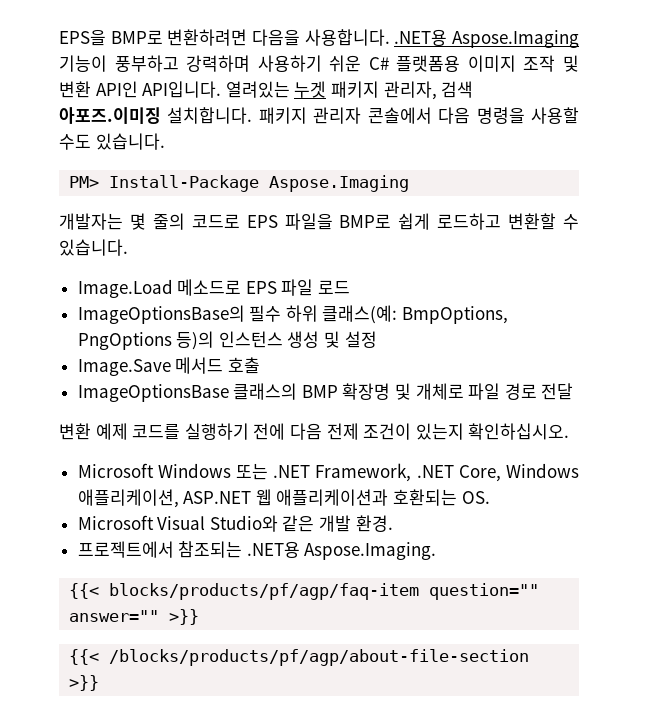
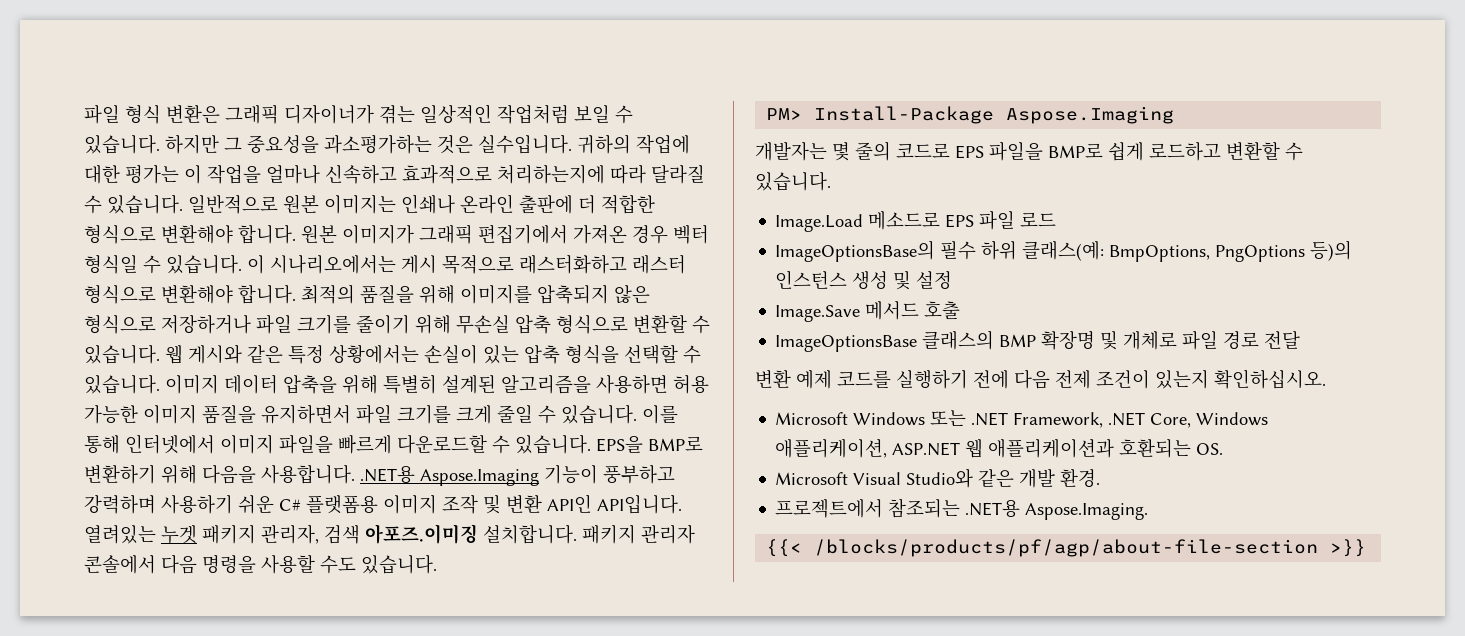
- EPS을 BMP로 변환하려면 다음을 사용합니다. .NET용 Aspose.Imaging 기능이 풍부하고 강력하며 사용하기 쉬운 C# 플랫폼용 이미지 조작 및 변환 API인 API입니다.
+ 파일 형식 변환은 그래픽 디자이너가 겪는 일상적인 작업처럼 보일 수 있습니다. 하지만 그 중요성을 과소평가하는 것은 실수입니다. 귀하의 작업에 대한 평가는 이 작업을 얼마나 신속하고 효과적으로 처리하는지에 따라 달라질 수 있습니다. 일반적으로 원본 이미지는 인쇄나 온라인 출판에 더 적합한 형식으로 변환해야 합니다. 원본 이미지가 그래픽 편집기에서 가져온 경우 벡터 형식일 수 있습니다. 이 시나리오에서는 게시 목적으로 래스터화하고 래스터 형식으로 변환해야 합니다. 최적의 품질을 위해 이미지를 압축되지 않은 형식으로 저장하거나 파일 크기를 줄이기 위해 무손실 압축 형식으로 변환할 수 있습니다. 웹 게시와 같은 특정 상황에서는 손실이 있는 압축 형식을 선택할 수 있습니다. 이미지 데이터 압축을 위해 특별히 설계된 알고리즘을 사용하면 허용 가능한 이미지 품질을 유지하면서 파일 크기를 크게 줄일 수 있습니다. 이를 통해 인터넷에서 이미지 파일을 빠르게 다운로드할 수 있습니다. EPS을 BMP로 변환하기 위해 다음을 사용합니다. .NET용 Aspose.Imaging 기능이 풍부하고 강력하며 사용하기 쉬운 C# 플랫폼용 이미지 조작 및 변환 API인 API입니다.
- {{< blocks/products/pf/agp/faq-item question="" answer="" >}}

